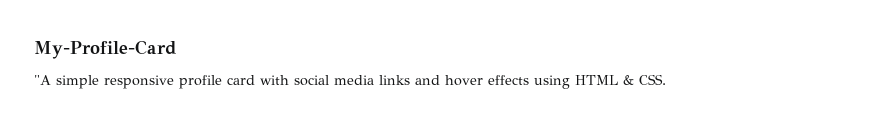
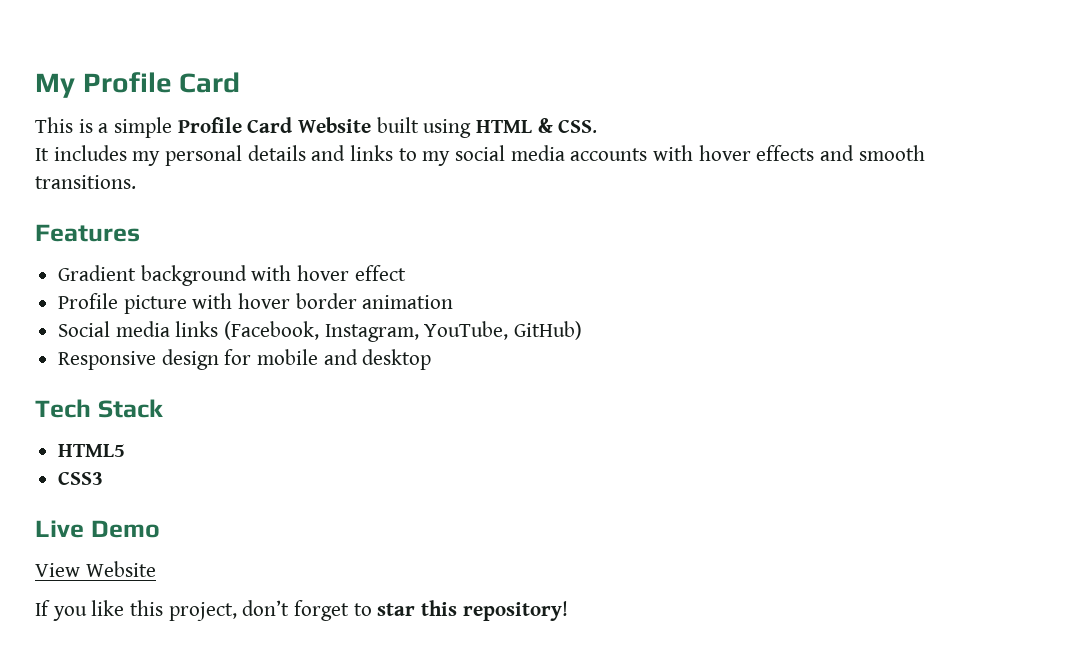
- My-Profile-Card
- "A simple responsive profile card with social media links and hover effects using HTML & CSS.
+ My Profile Card
+ This is a simple Profile Card Website built using HTML & CSS.
+ It includes my personal details and links to my social media accounts with hover effects and smooth transitions.
+ Features
+ Gradient background with hover effect
+ Profile picture with hover border animation
+ Social media links (Facebook, Instagram, YouTube, GitHub)
+ Responsive design for mobile and desktop
+ Tech Stack
+ HTML5
+ CSS3
+ Live Demo
+ View Website
+ If you like this project, don’t forget to star this repository!

